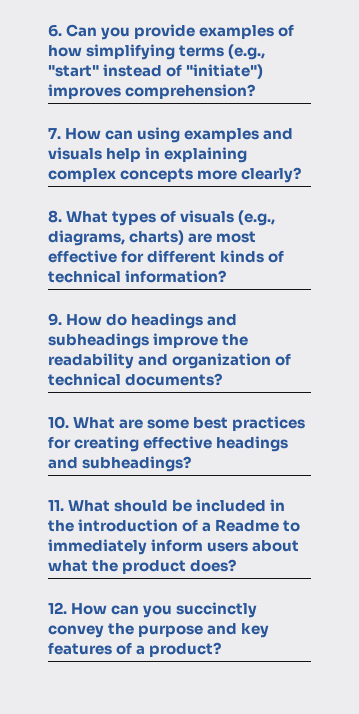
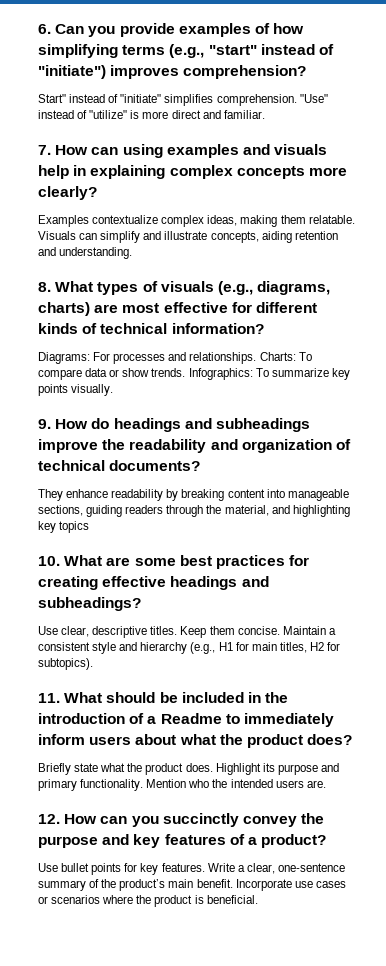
+ Start" instead of "initiate" simplifies comprehension. "Use" instead of "utilize" is more direct and familiar.
+ Examples contextualize complex ideas, making them relatable. Visuals can simplify and illustrate concepts, aiding retention and understanding.
+ Diagrams: For processes and relationships. Charts: To compare data or show trends. Infographics: To summarize key points visually.
+ They enhance readability by breaking content into manageable sections, guiding readers through the material, and highlighting key topics
+ Use clear, descriptive titles. Keep them concise. Maintain a consistent style and hierarchy (e.g., H1 for main titles, H2 for subtopics).
+ Briefly state what the product does. Highlight its purpose and primary functionality. Mention who the intended users are.
+ Use bullet points for key features. Write a clear, one-sentence summary of the product’s main benefit. Incorporate use cases or scenarios where the product is beneficial.

